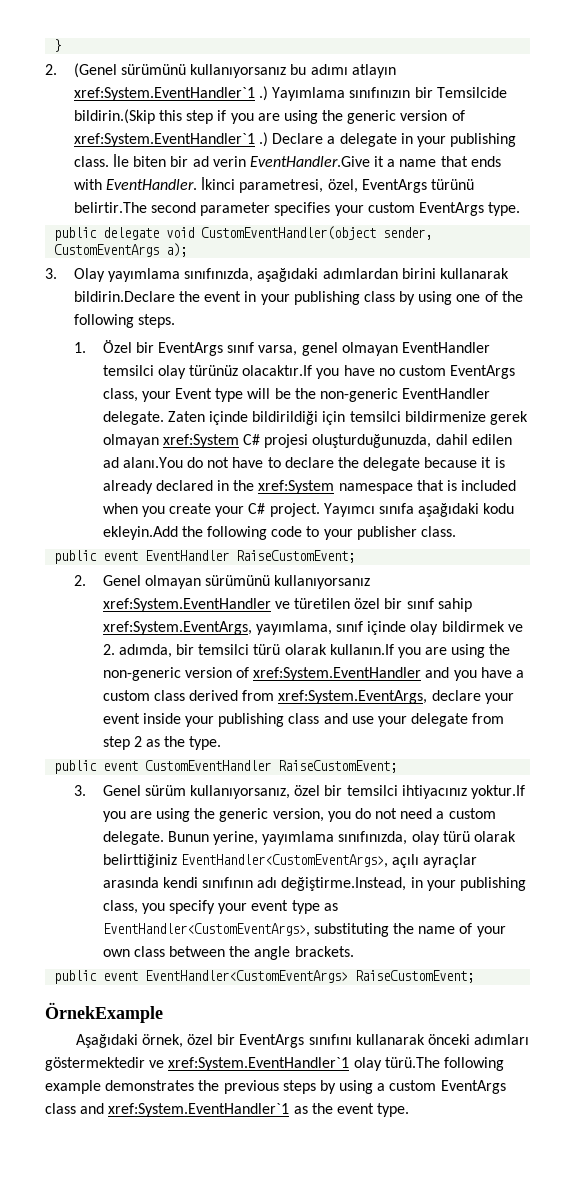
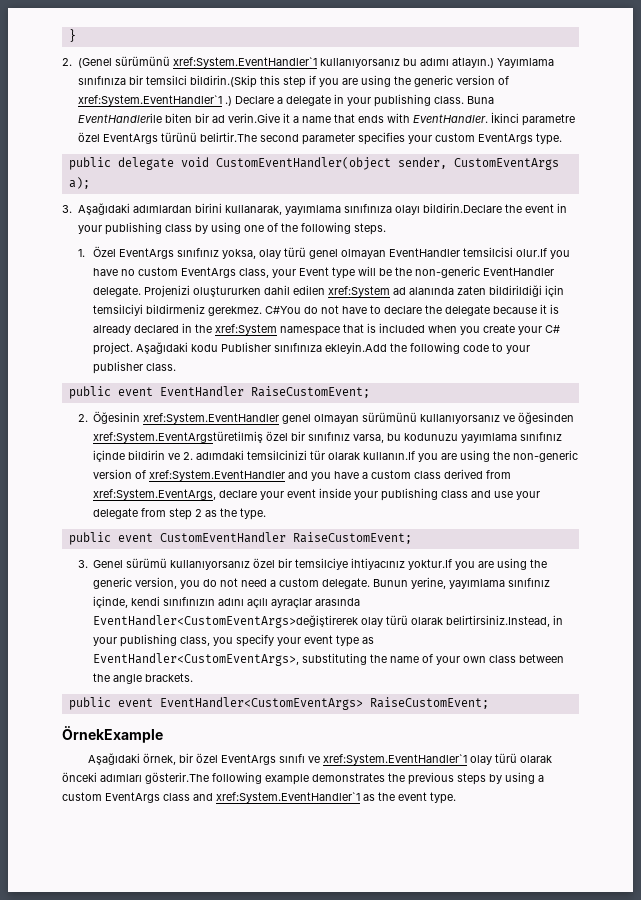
- 2. (Genel sürümünü kullanıyorsanız bu adımı atlayın xref:System.EventHandler`1 .) Yayımlama sınıfınızın bir Temsilcide bildirin.(Skip this step if you are using the generic version of xref:System.EventHandler`1 .)
+ 2. (Genel sürümünü xref:System.EventHandler`1 kullanıyorsanız bu adımı atlayın.) Yayımlama sınıfınıza bir temsilci bildirin.(Skip this step if you are using the generic version of xref:System.EventHandler`1 .)
- İle biten bir ad verin EventHandler.Give it a name that ends with EventHandler.
+ Buna EventHandlerile biten bir ad verin.Give it a name that ends with EventHandler.
- İkinci parametresi, özel, EventArgs türünü belirtir.The second parameter specifies your custom EventArgs type.
+ İkinci parametre özel EventArgs türünü belirtir.The second parameter specifies your custom EventArgs type.
- 3. Olay yayımlama sınıfınızda, aşağıdaki adımlardan birini kullanarak bildirin.Declare the event in your publishing class by using one of the following steps.
+ 3. Aşağıdaki adımlardan birini kullanarak, yayımlama sınıfınıza olayı bildirin.Declare the event in your publishing class by using one of the following steps.
- 1. Özel bir EventArgs sınıf varsa, genel olmayan EventHandler temsilci olay türünüz olacaktır.If you have no custom EventArgs class, your Event type will be the non-generic EventHandler delegate.
+ 1. Özel EventArgs sınıfınız yoksa, olay türü genel olmayan EventHandler temsilcisi olur.If you have no custom EventArgs class, your Event type will be the non-generic EventHandler delegate.
- Zaten içinde bildirildiği için temsilci bildirmenize gerek olmayan xref:System C# projesi oluşturduğunuzda, dahil edilen ad alanı.You do not have to declare the delegate because it is already declared in the xref:System namespace that is included when you create your C# project.
+ Projenizi oluştururken dahil edilen xref:System ad alanında zaten bildirildiği için temsilciyi bildirmeniz gerekmez. C#You do not have to declare the delegate because it is already declared in the xref:System namespace that is included when you create your C# project.
- Yayımcı sınıfa aşağıdaki kodu ekleyin.Add the following code to your publisher class.
+ Aşağıdaki kodu Publisher sınıfınıza ekleyin.Add the following code to your publisher class.
- 2. Genel olmayan sürümünü kullanıyorsanız xref:System.EventHandler ve türetilen özel bir sınıf sahip xref:System.EventArgs, yayımlama, sınıf içinde olay bildirmek ve 2. adımda, bir temsilci türü olarak kullanın.If you are using the non-generic version of xref:System.EventHandler and you have a custom class derived from xref:System.EventArgs, declare your event inside your publishing class and use your delegate from step 2 as the type.
+ 2. Öğesinin xref:System.EventHandler genel olmayan sürümünü kullanıyorsanız ve öğesinden xref:System.EventArgstüretilmiş özel bir sınıfınız varsa, bu kodunuzu yayımlama sınıfınız içinde bildirin ve 2. adımdaki temsilcinizi tür olarak kullanın.If you are using the non-generic version of xref:System.EventHandler and you have a custom class derived from xref:System.EventArgs, declare your event inside your publishing class and use your delegate from step 2 as the type.
- 3. Genel sürüm kullanıyorsanız, özel bir temsilci ihtiyacınız yoktur.If you are using the generic version, you do not need a custom delegate.
+ 3. Genel sürümü kullanıyorsanız özel bir temsilciye ihtiyacınız yoktur.If you are using the generic version, you do not need a custom delegate.
- Bunun yerine, yayımlama sınıfınızda, olay türü olarak belirttiğiniz EventHandler<CustomEventArgs>, açılı ayraçlar arasında kendi sınıfının adı değiştirme.Instead, in your publishing class, you specify your event type as EventHandler<CustomEventArgs>, substituting the name of your own class between the angle brackets.
+ Bunun yerine, yayımlama sınıfınız içinde, kendi sınıfınızın adını açılı ayraçlar arasında EventHandler<CustomEventArgs>değiştirerek olay türü olarak belirtirsiniz.Instead, in your publishing class, you specify your event type as EventHandler<CustomEventArgs>, substituting the name of your own class between the angle brackets.
- Aşağıdaki örnek, özel bir EventArgs sınıfını kullanarak önceki adımları göstermektedir ve xref:System.EventHandler`1 olay türü.The following example demonstrates the previous steps by using a custom EventArgs class and xref:System.EventHandler`1 as the event type.
+ Aşağıdaki örnek, bir özel EventArgs sınıfı ve xref:System.EventHandler`1 olay türü olarak önceki adımları gösterir.The following example demonstrates the previous steps by using a custom EventArgs class and xref:System.EventHandler`1 as the event type.

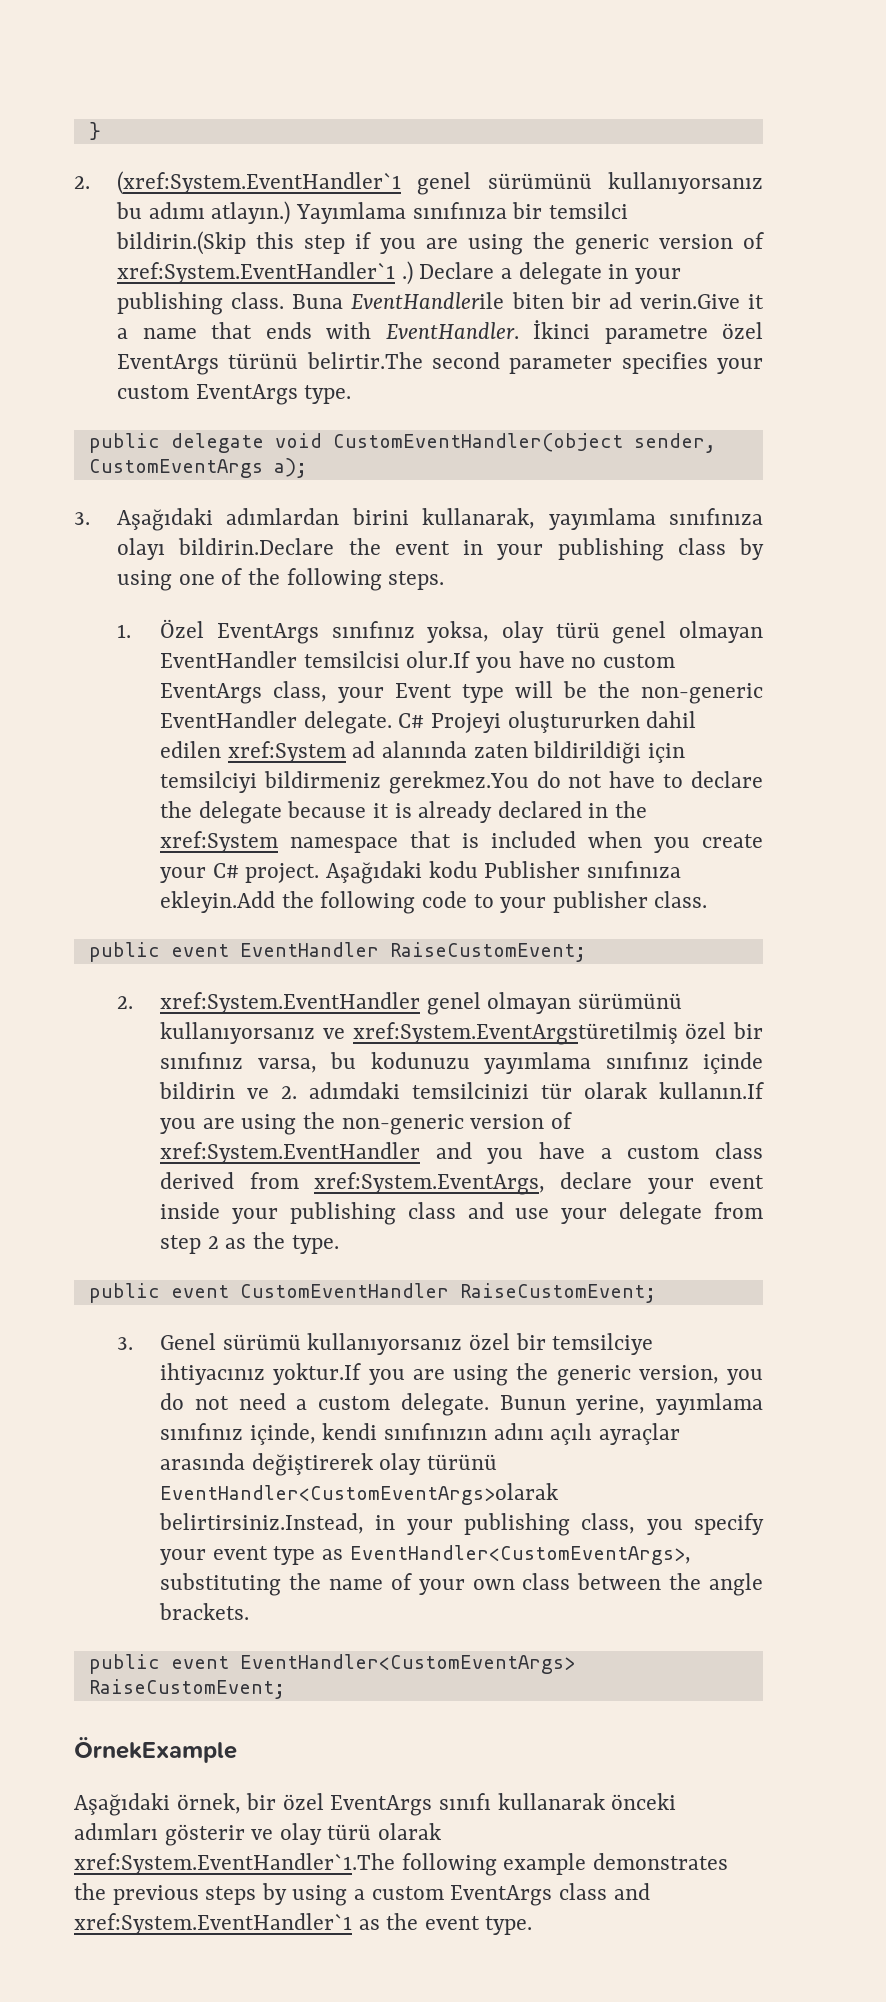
- 2. (Genel sürümünü xref:System.EventHandler`1 kullanıyorsanız bu adımı atlayın.)
+ 2. (xref:System.EventHandler`1 genel sürümünü kullanıyorsanız bu adımı atlayın.)
- Projenizi oluştururken dahil edilen xref:System ad alanında zaten bildirildiği için temsilciyi bildirmeniz gerekmez. C#You do not have to declare the delegate because it is already declared in the xref:System namespace that is included when you create your C# project.
+ C# Projeyi oluştururken dahil edilen xref:System ad alanında zaten bildirildiği için temsilciyi bildirmeniz gerekmez.You do not have to declare the delegate because it is already declared in the xref:System namespace that is included when you create your C# project.
- 2. Öğesinin xref:System.EventHandler genel olmayan sürümünü kullanıyorsanız ve öğesinden xref:System.EventArgstüretilmiş özel bir sınıfınız varsa, bu kodunuzu yayımlama sınıfınız içinde bildirin ve 2. adımdaki temsilcinizi tür olarak kullanın.If you are using the non-generic version of xref:System.EventHandler and you have a custom class derived from xref:System.EventArgs, declare your event inside your publishing class and use your delegate from step 2 as the type.
+ 2. xref:System.EventHandler genel olmayan sürümünü kullanıyorsanız ve xref:System.EventArgstüretilmiş özel bir sınıfınız varsa, bu kodunuzu yayımlama sınıfınız içinde bildirin ve 2. adımdaki temsilcinizi tür olarak kullanın.If you are using the non-generic version of xref:System.EventHandler and you have a custom class derived from xref:System.EventArgs, declare your event inside your publishing class and use your delegate from step 2 as the type.
- Bunun yerine, yayımlama sınıfınız içinde, kendi sınıfınızın adını açılı ayraçlar arasında EventHandler<CustomEventArgs>değiştirerek olay türü olarak belirtirsiniz.Instead, in your publishing class, you specify your event type as EventHandler<CustomEventArgs>, substituting the name of your own class between the angle brackets.
+ Bunun yerine, yayımlama sınıfınız içinde, kendi sınıfınızın adını açılı ayraçlar arasında değiştirerek olay türünü EventHandler<CustomEventArgs>olarak belirtirsiniz.Instead, in your publishing class, you specify your event type as EventHandler<CustomEventArgs>, substituting the name of your own class between the angle brackets.
- Aşağıdaki örnek, bir özel EventArgs sınıfı ve xref:System.EventHandler`1 olay türü olarak önceki adımları gösterir.The following example demonstrates the previous steps by using a custom EventArgs class and xref:System.EventHandler`1 as the event type.
+ Aşağıdaki örnek, bir özel EventArgs sınıfı kullanarak önceki adımları gösterir ve olay türü olarak xref:System.EventHandler`1.The following example demonstrates the previous steps by using a custom EventArgs class and xref:System.EventHandler`1 as the event type.

